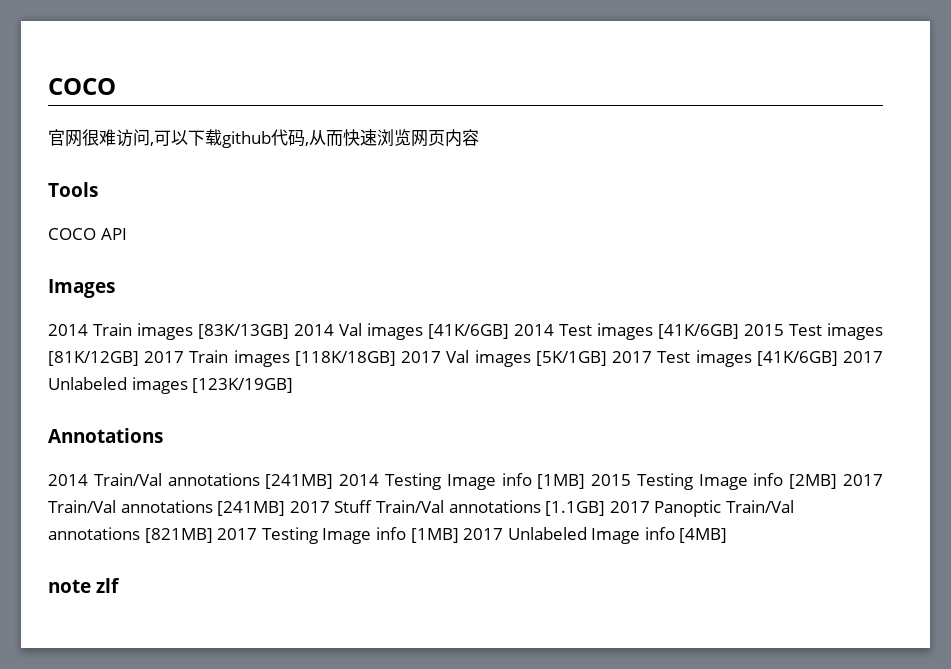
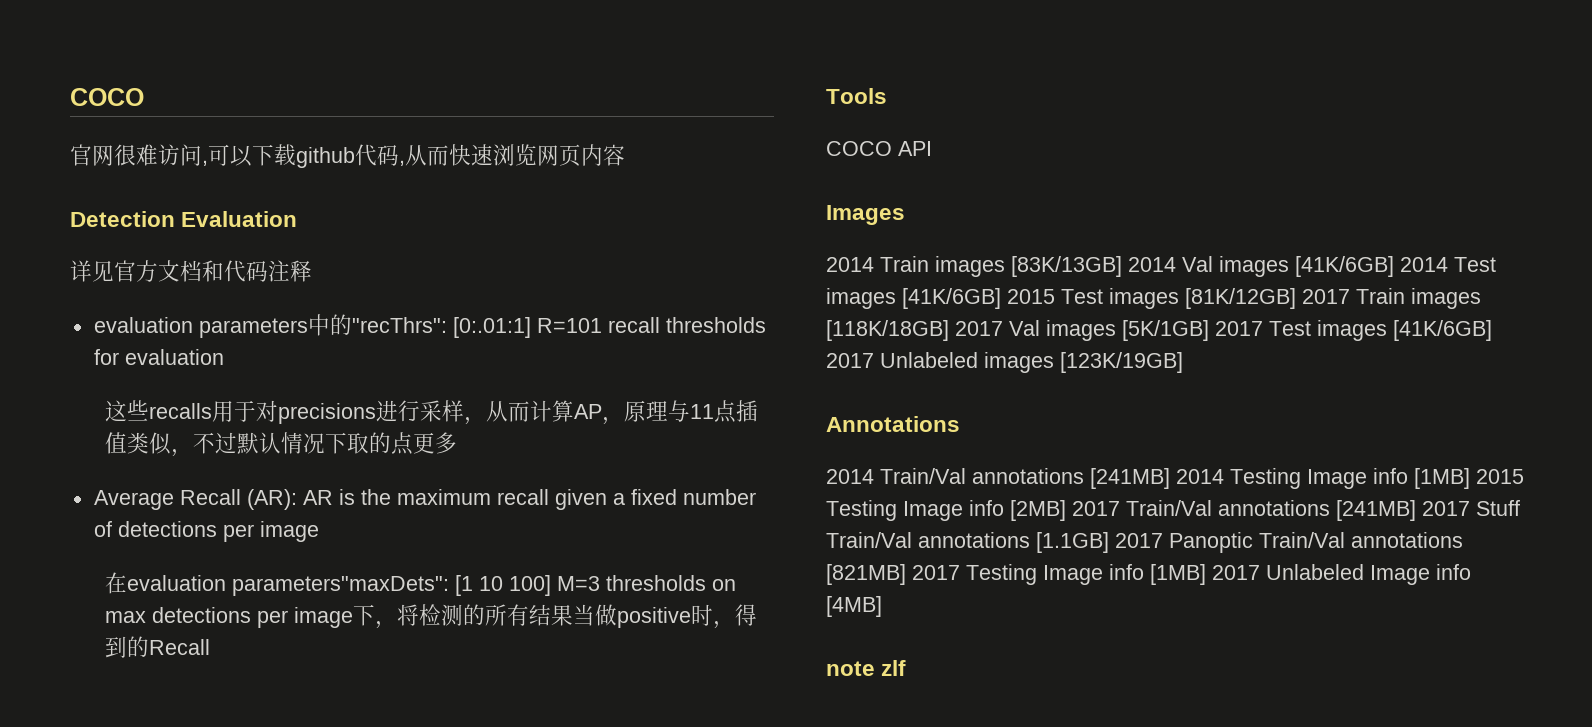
+ Detection Evaluation
+ 详见官方文档和代码注释
+ evaluation parameters中的"recThrs": [0:.01:1] R=101 recall thresholds for evaluation
+ 这些recalls用于对precisions进行采样，从而计算AP，原理与11点插值类似，不过默认情况下取的点更多
+ Average Recall (AR): AR is the maximum recall given a fixed number of detections per image
+ 在evaluation parameters"maxDets": [1 10 100] M=3 thresholds on max detections per image下，将检测的所有结果当做positive时，得到的Recall

